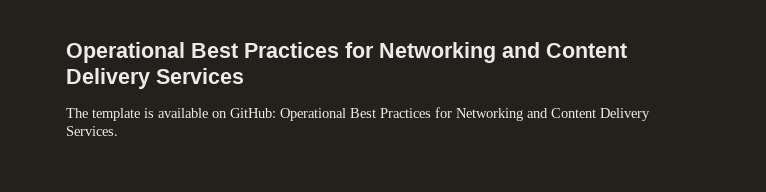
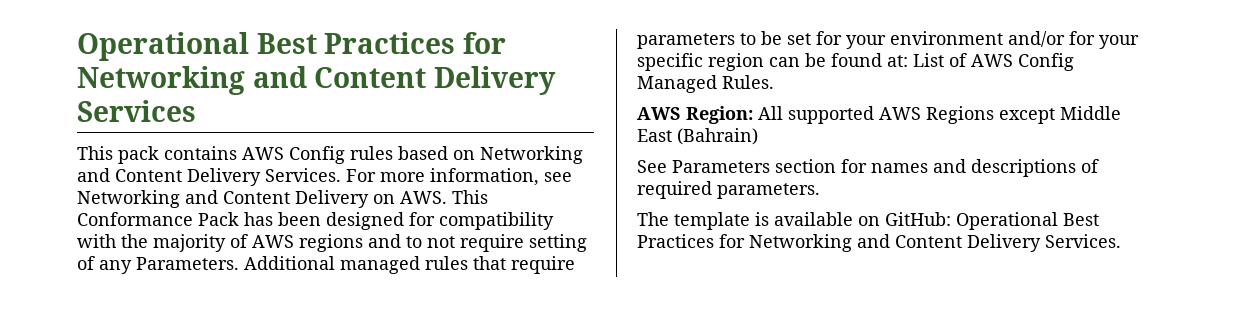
+ This pack contains AWS Config rules based on Networking and Content Delivery Services. For more information, see Networking and Content Delivery on AWS. This Conformance Pack has been designed for compatibility with the majority of AWS regions and to not require setting of any Parameters. Additional managed rules that require parameters to be set for your environment and/or for your specific region can be found at: List of AWS Config Managed Rules.
+ AWS Region: All supported AWS Regions except Middle East (Bahrain)
+ See Parameters section for names and descriptions of required parameters.

